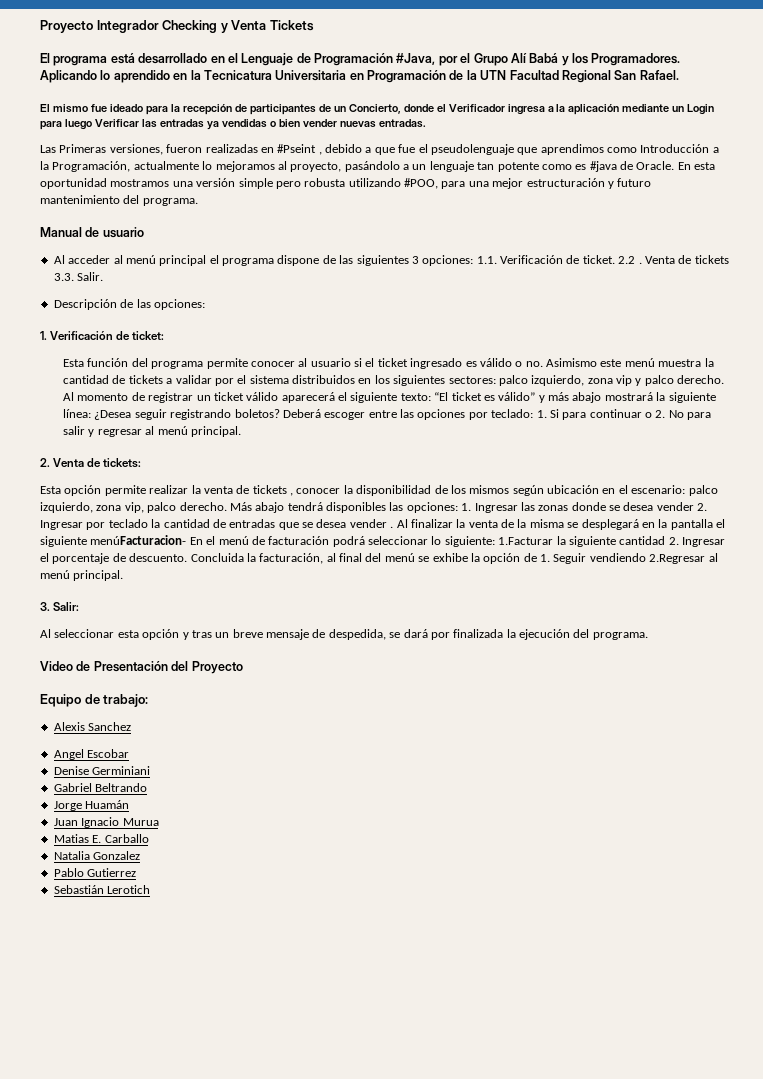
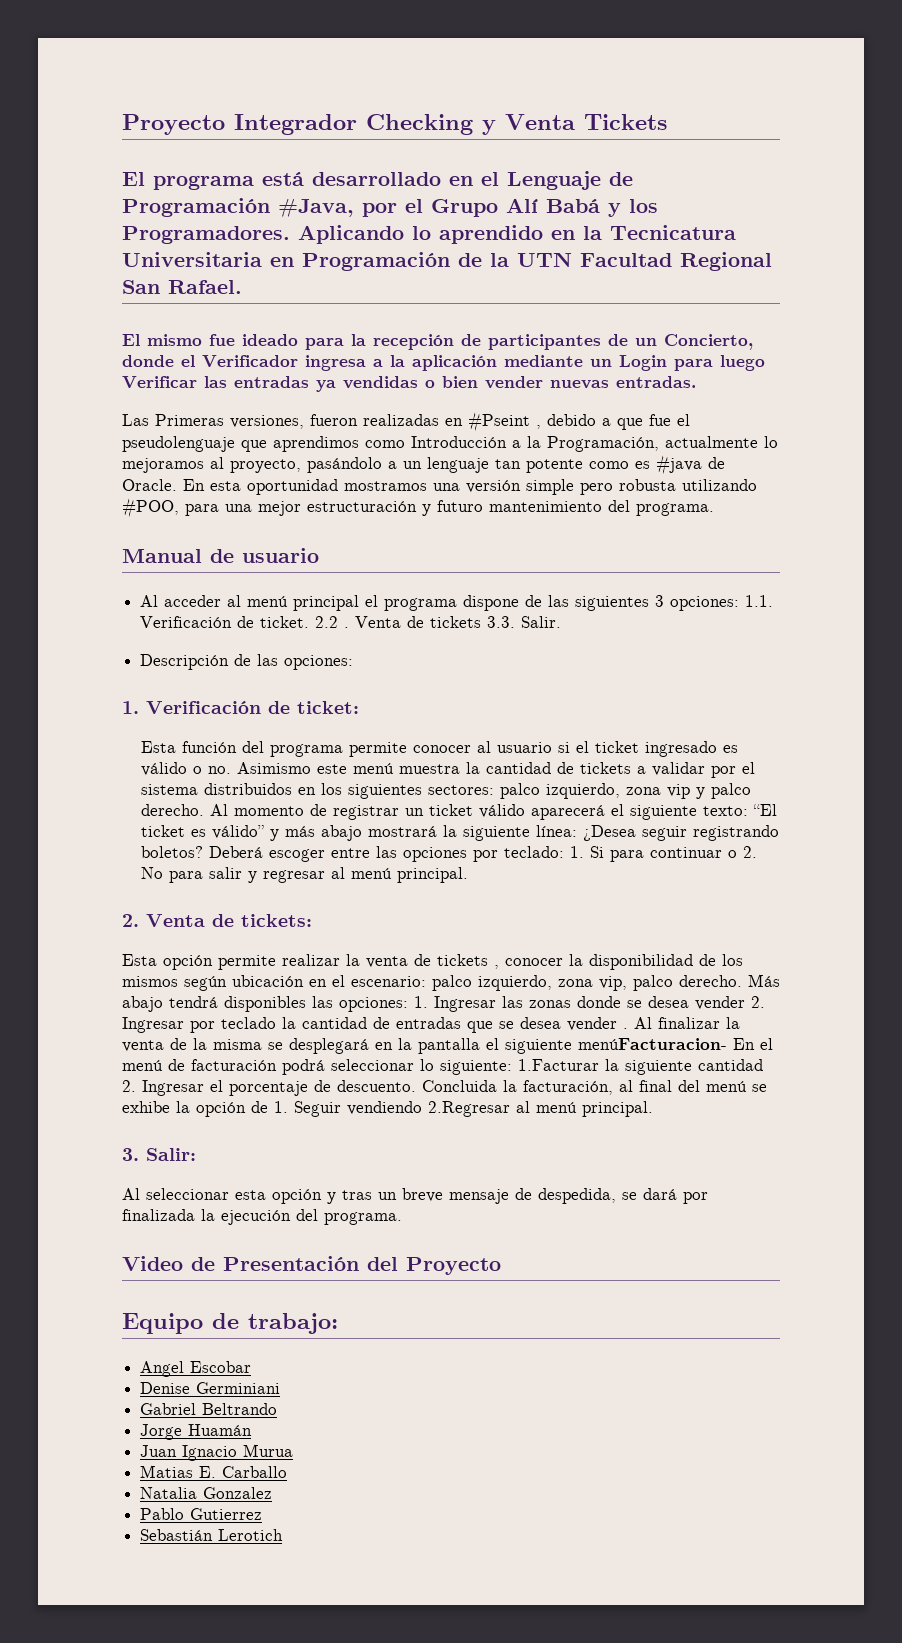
- Alexis Sanchez

